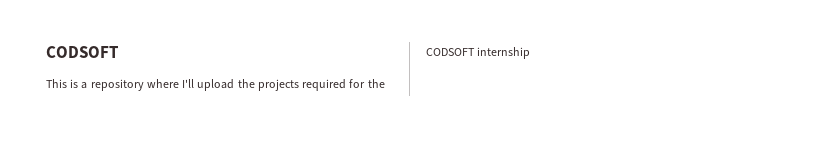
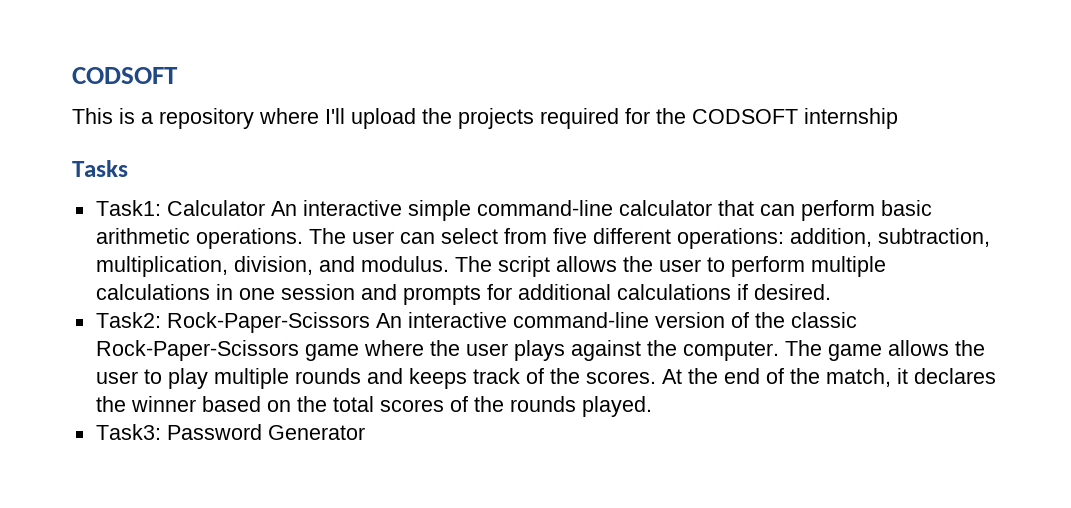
+ Tasks
+ Task1: Calculator An interactive simple command-line calculator that can perform basic arithmetic operations. The user can select from five different operations: addition, subtraction, multiplication, division, and modulus. The script allows the user to perform multiple calculations in one session and prompts for additional calculations if desired.
+ Task2: Rock-Paper-Scissors An interactive command-line version of the classic Rock-Paper-Scissors game where the user plays against the computer. The game allows the user to play multiple rounds and keeps track of the scores. At the end of the match, it declares the winner based on the total scores of the rounds played.
+ Task3: Password Generator

